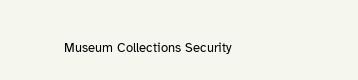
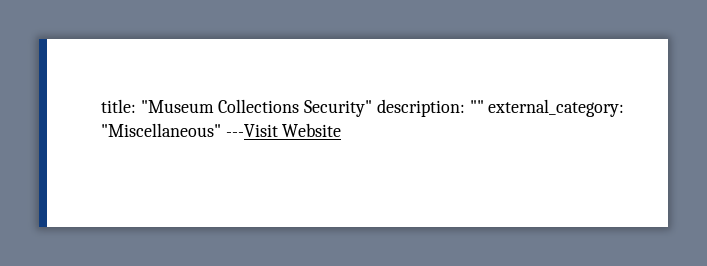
- Museum Collections Security
+ title: "Museum Collections Security" description: "" external_category: "Miscellaneous" ---Visit Website

